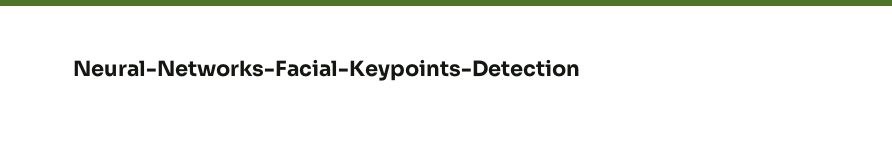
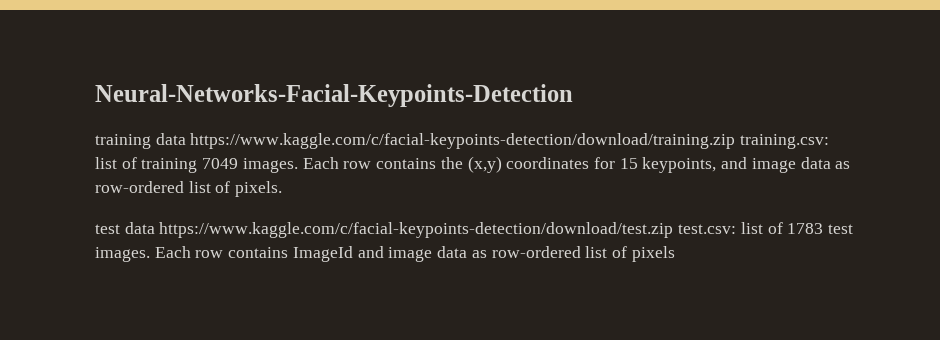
+ training data https://www.kaggle.com/c/facial-keypoints-detection/download/training.zip training.csv: list of training 7049 images. Each row contains the (x,y) coordinates for 15 keypoints, and image data as row-ordered list of pixels.
+ test data https://www.kaggle.com/c/facial-keypoints-detection/download/test.zip test.csv: list of 1783 test images. Each row contains ImageId and image data as row-ordered list of pixels

